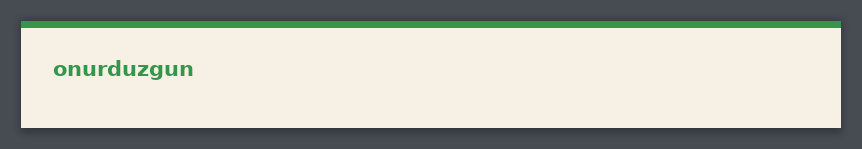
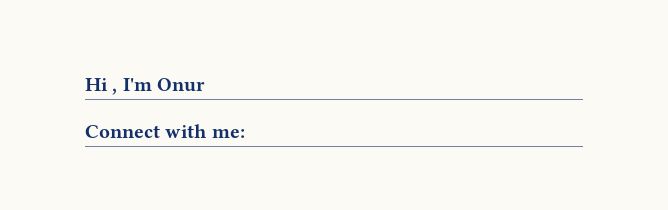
- onurduzgun
+ Hi , I'm Onur
+ Connect with me:

